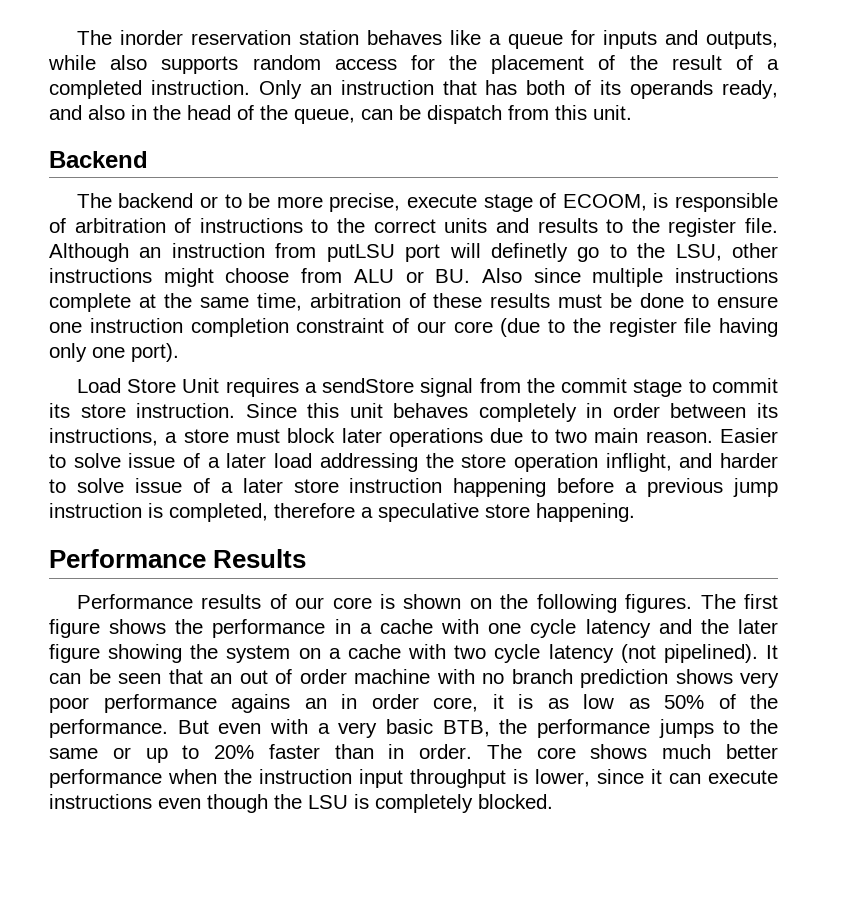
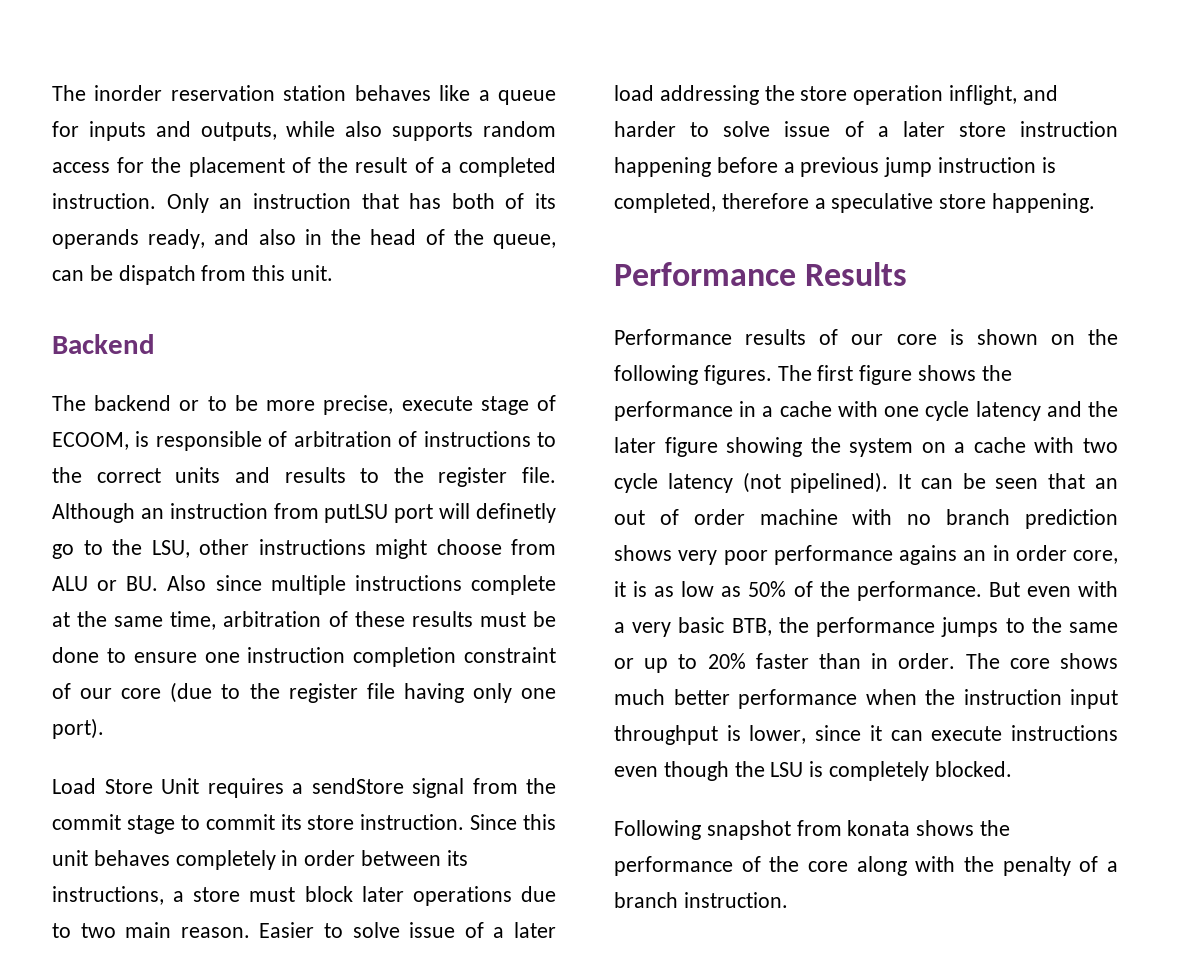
+ Following snapshot from konata shows the performance of the core along with the penalty of a branch instruction.

